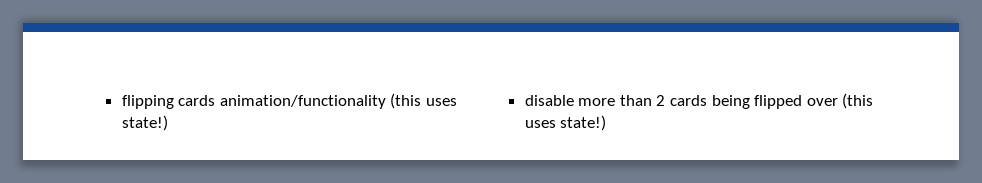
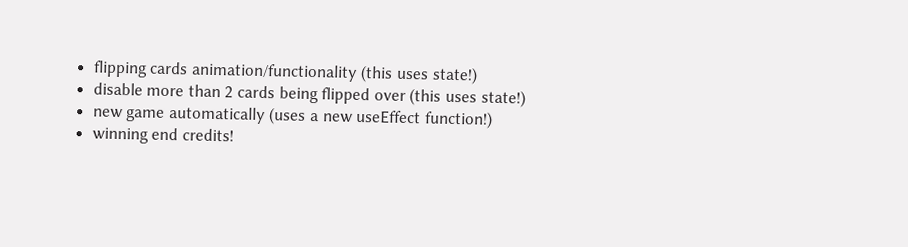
+ new game automatically (uses a new useEffect function!)
+ winning end credits!

